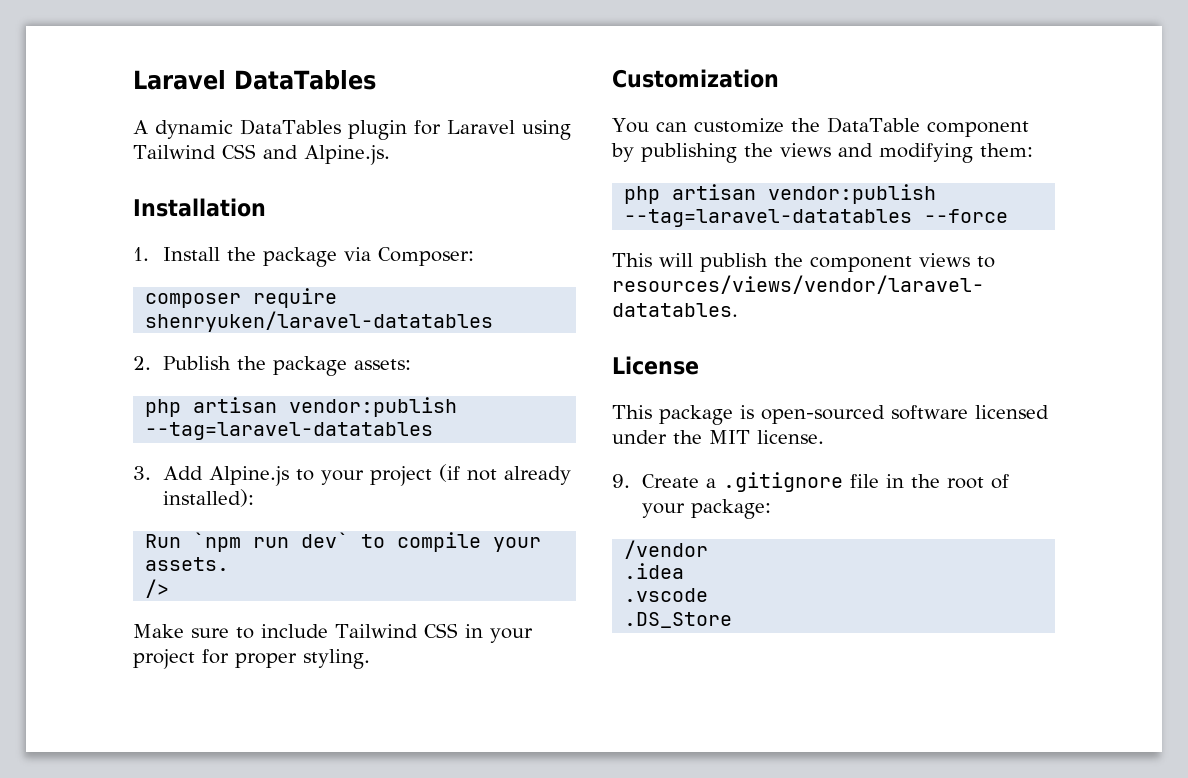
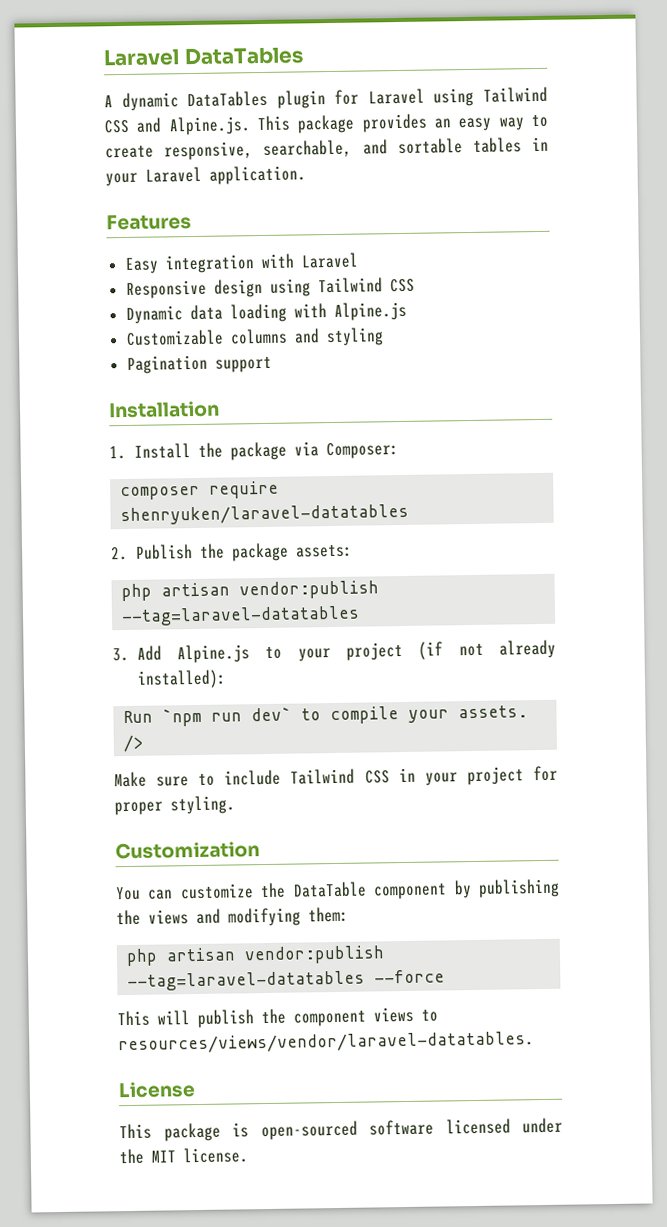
- A dynamic DataTables plugin for Laravel using Tailwind CSS and Alpine.js.
+ A dynamic DataTables plugin for Laravel using Tailwind CSS and Alpine.js. This package provides an easy way to create responsive, searchable, and sortable tables in your Laravel application.
+ Features
+ Easy integration with Laravel
+ Responsive design using Tailwind CSS
+ Dynamic data loading with Alpine.js
+ Customizable columns and styling
+ Pagination support
- 9. Create a .gitignore file in the root of your package:
- /vendor
- .idea
- .vscode
- .DS_Store

